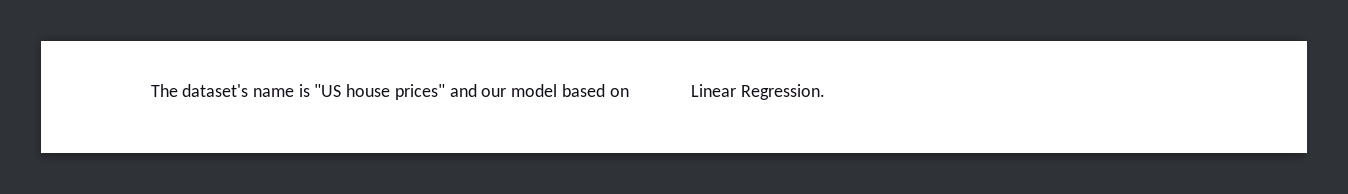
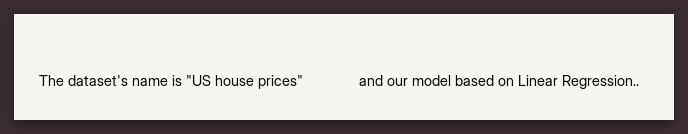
- The dataset's name is "US house prices" and our model based on Linear Regression.
+ The dataset's name is "US house prices" and our model based on Linear Regression..

